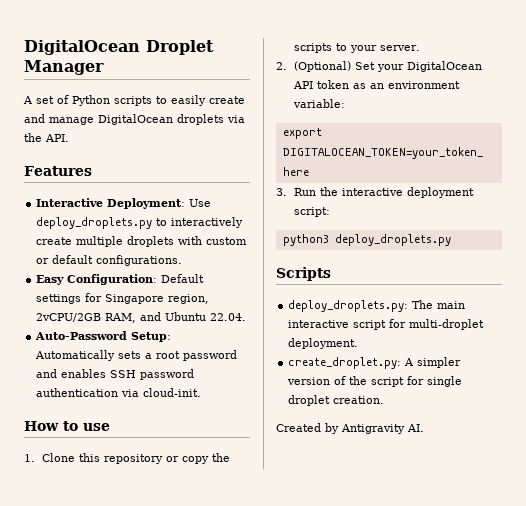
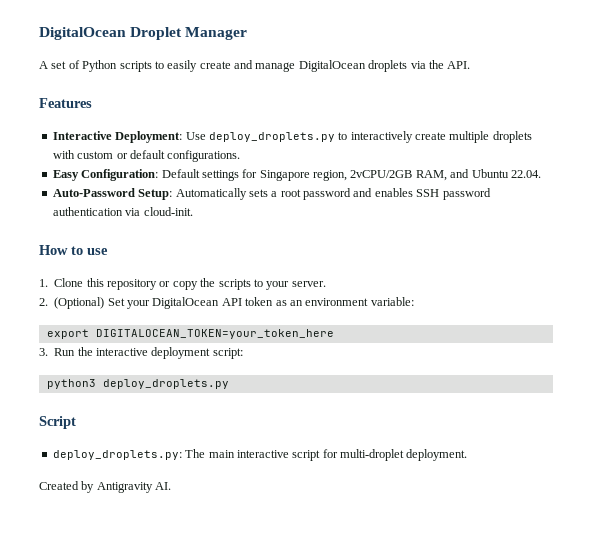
- Scripts
+ Script
- create_droplet.py: A simpler version of the script for single droplet creation.

